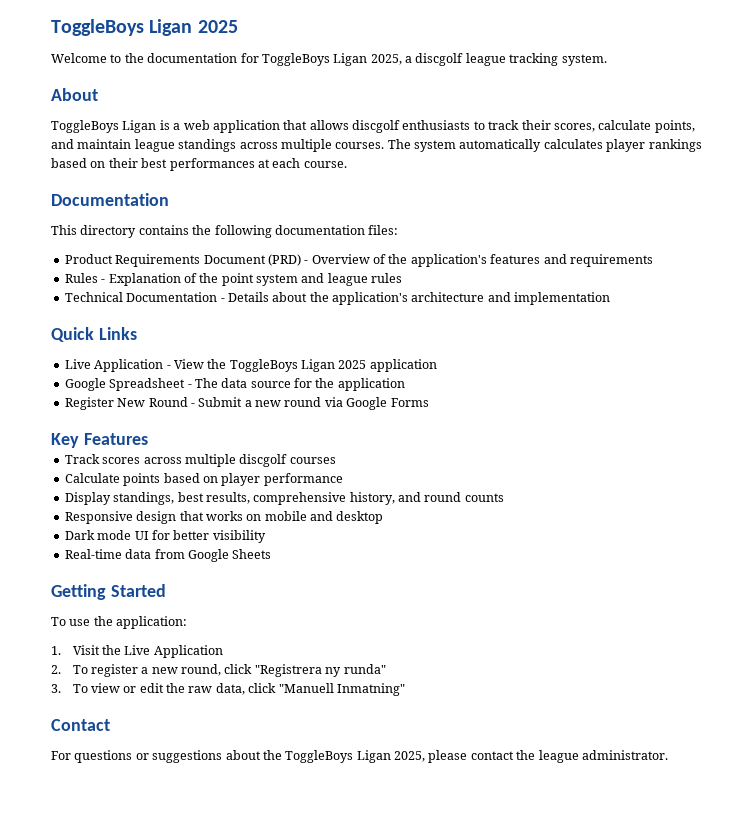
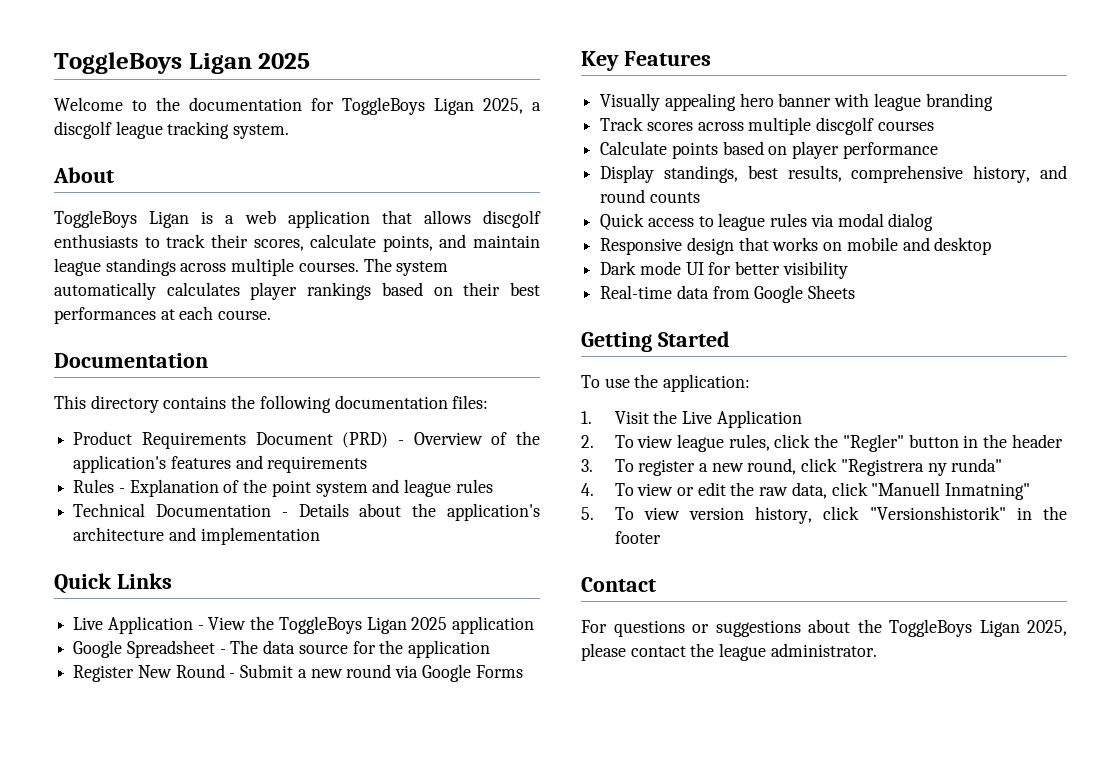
+ Visually appealing hero banner with league branding
+ Quick access to league rules via modal dialog
- 2. To register a new round, click "Registrera ny runda"
+ 2. To view league rules, click the "Regler" button in the header
+ 3. To register a new round, click "Registrera ny runda"
- 3. To view or edit the raw data, click "Manuell Inmatning"
+ 4. To view or edit the raw data, click "Manuell Inmatning"
+ 5. To view version history, click "Versionshistorik" in the footer

